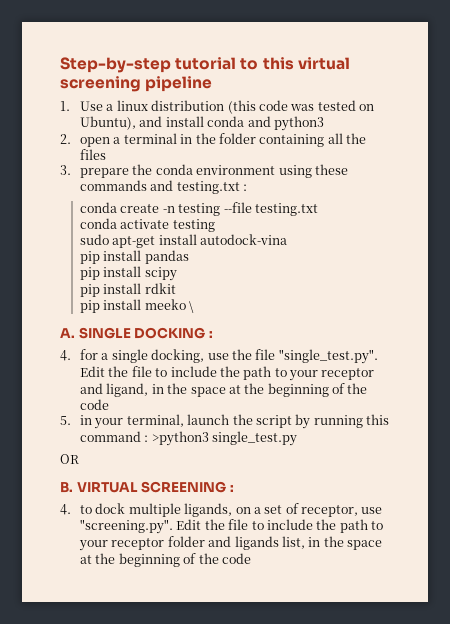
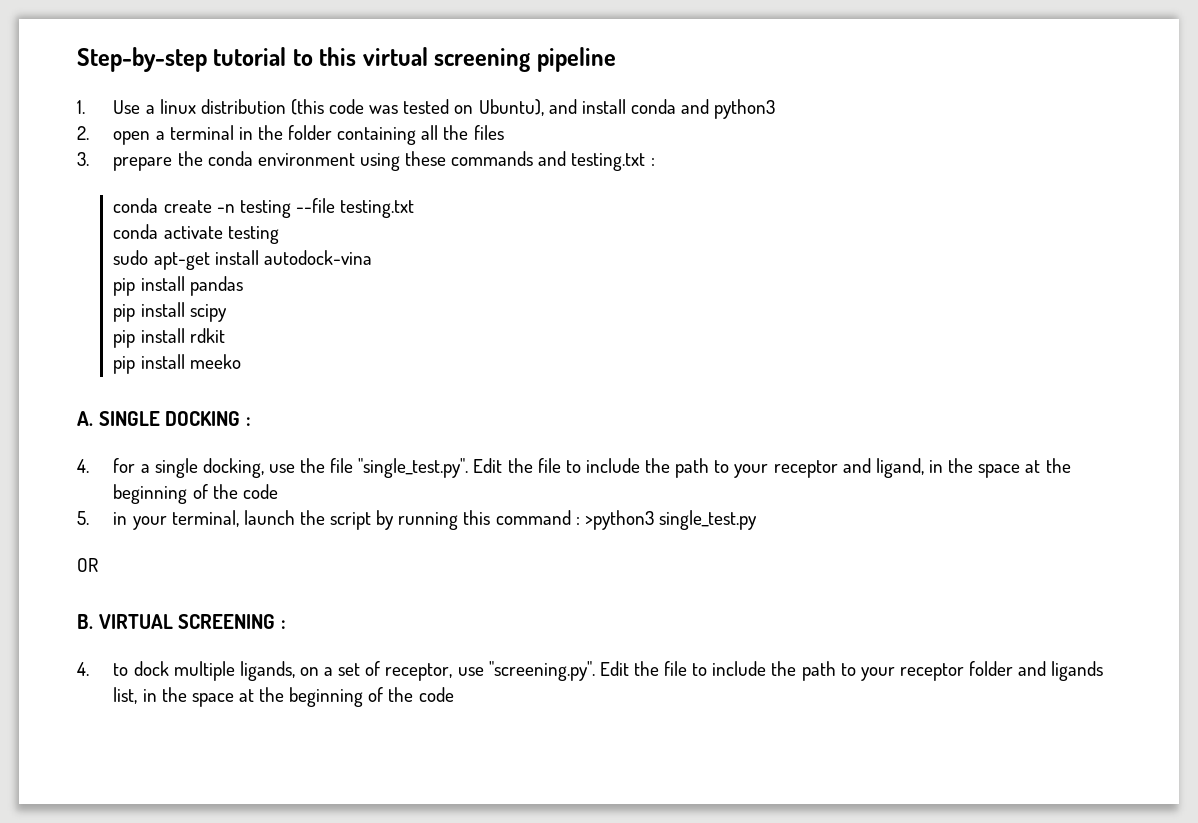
- pip install meeko \
+ pip install meeko

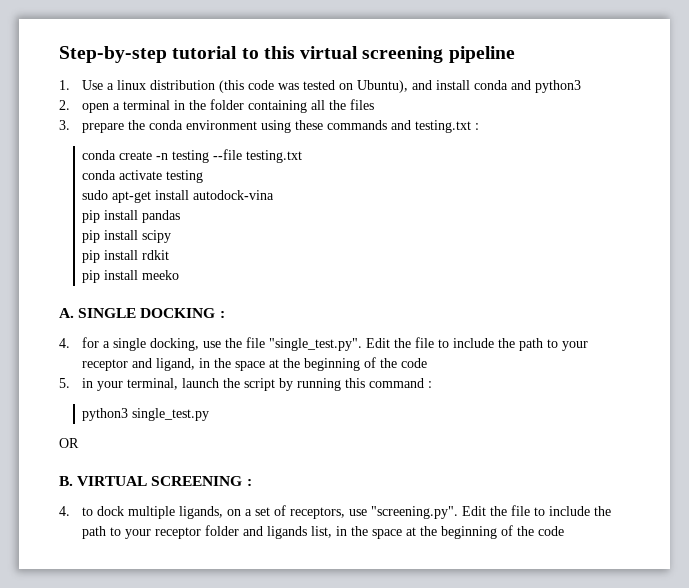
- 5. in your terminal, launch the script by running this command : >python3 single_test.py
+ 5. in your terminal, launch the script by running this command :
+ python3 single_test.py
- 4. to dock multiple ligands, on a set of receptor, use "screening.py". Edit the file to include the path to your receptor folder and ligands list, in the space at the beginning of the code
+ 4. to dock multiple ligands, on a set of receptors, use "screening.py". Edit the file to include the path to your receptor folder and ligands list, in the space at the beginning of the code

